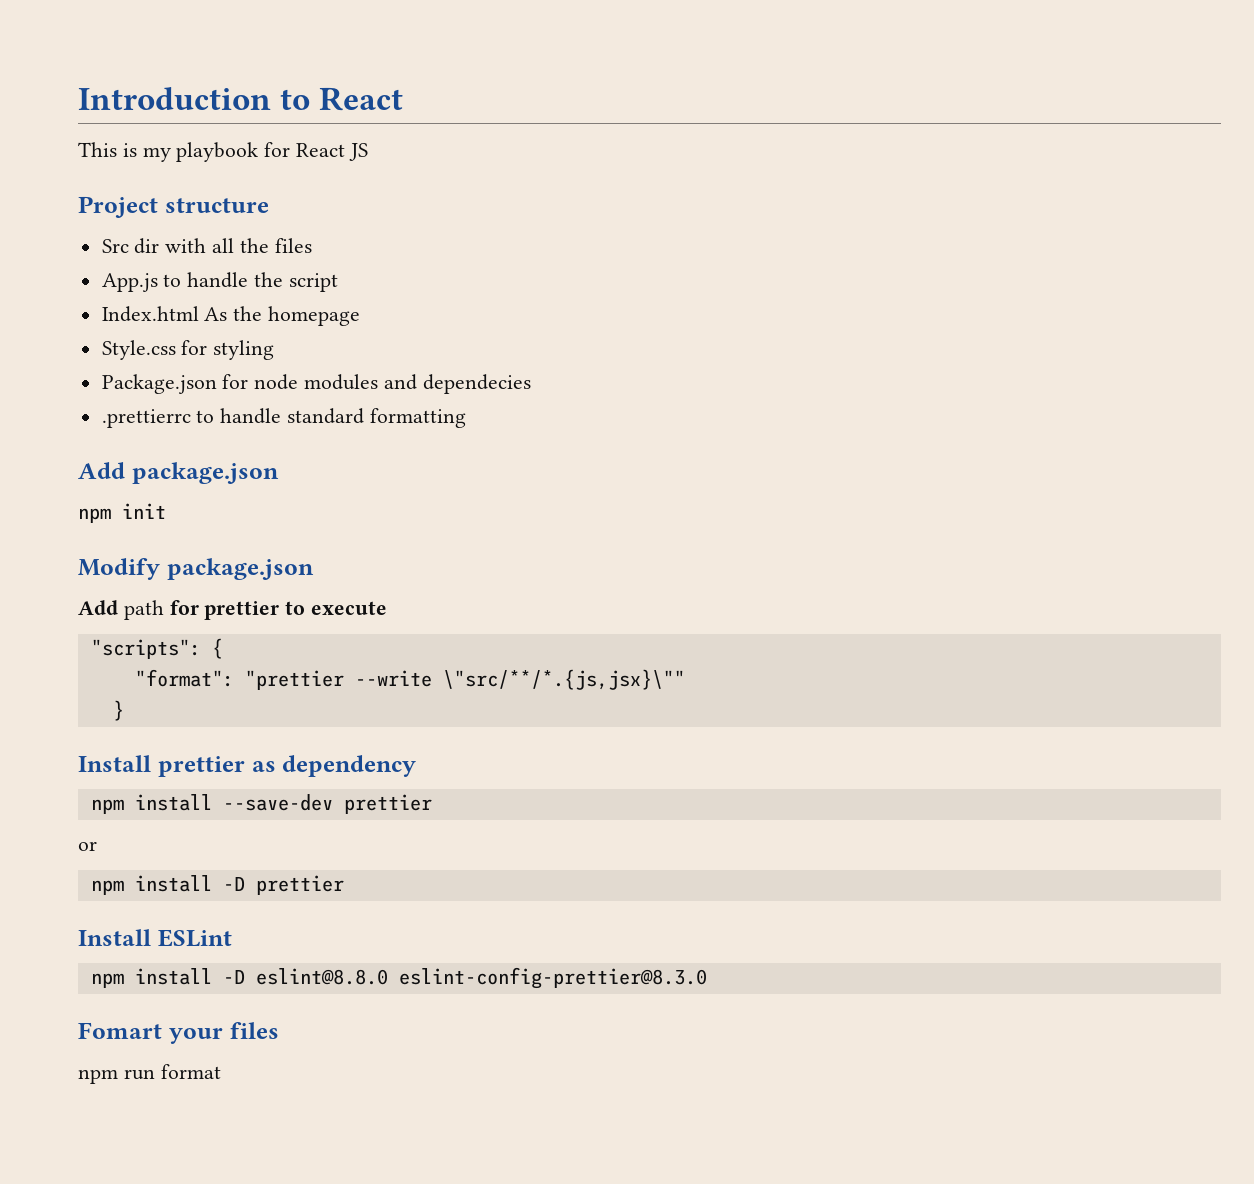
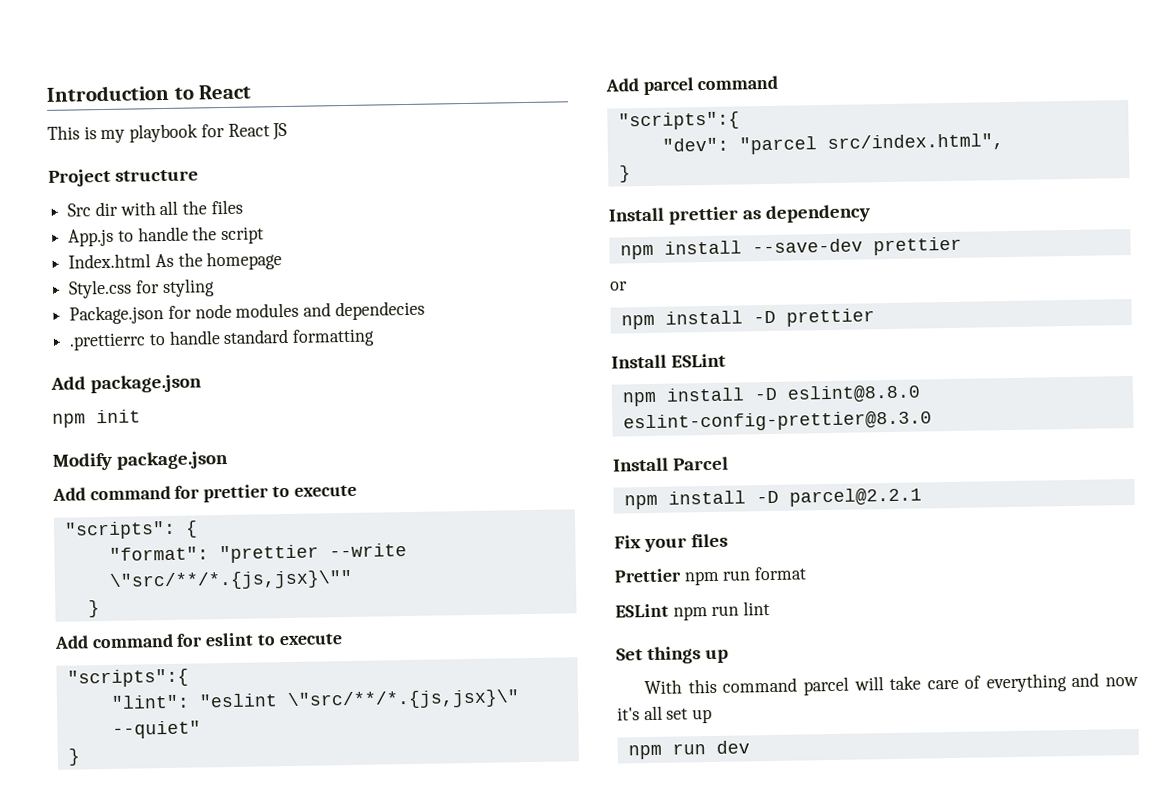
- Add path for prettier to execute
+ Add command for prettier to execute
+ Add command for eslint to execute
+ "scripts":{
+ "lint": "eslint \"src/**/*.{js,jsx}\" --quiet"
+ }
+ Add parcel command
+ "scripts":{
+ "dev": "parcel src/index.html",
+ }
- Fomart your files
+ Install Parcel
+ npm install -D parcel@2.2.1
+ Fix your files
- npm run format
+ Prettier npm run format
+ ESLint npm run lint
+ Set things up
+ With this command parcel will take care of everything and now it's all set up
+ npm run dev

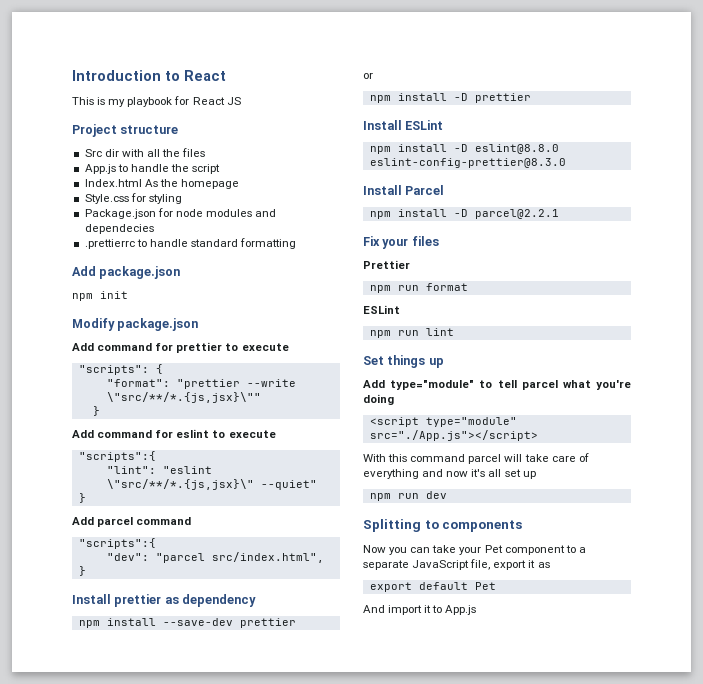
- Prettier npm run format
- ESLint npm run lint
+ Prettier
+ npm run format
+ ESLint
+ npm run lint
+ Add type="module" to tell parcel what you're doing
+ <script type="module" src="./App.js"></script>
+ Splitting to components
+ Now you can take your Pet component to a separate JavaScript file, export it as
+ export default Pet
+ And import it to App.js

